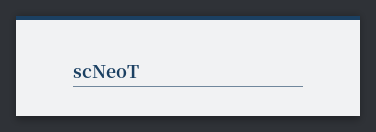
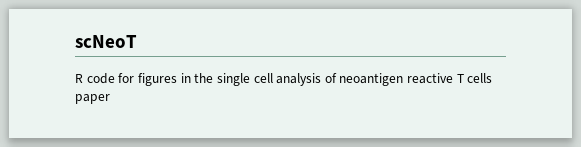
+ R code for figures in the single cell analysis of neoantigen reactive T cells paper

